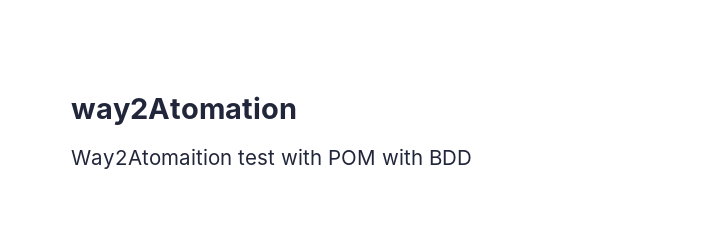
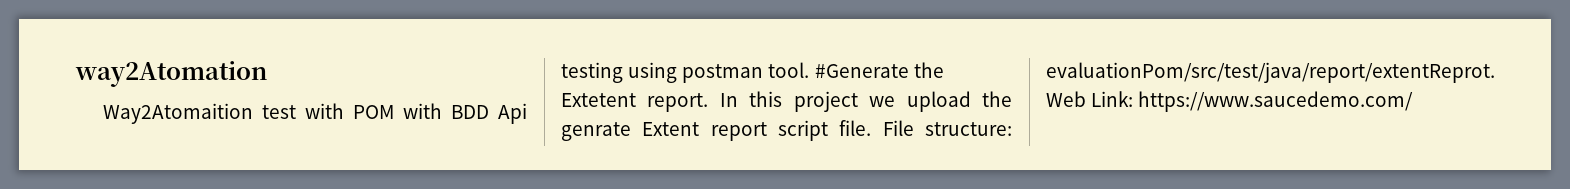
- Way2Atomaition test with POM with BDD
+ Way2Atomaition test with POM with BDD Api testing using postman tool. #Generate the Extetent report. In this project we upload the genrate Extent report script file. File structure: evaluationPom/src/test/java/report/extentReprot. Web Link: https://www.saucedemo.com/

